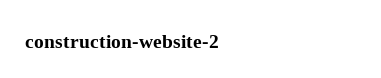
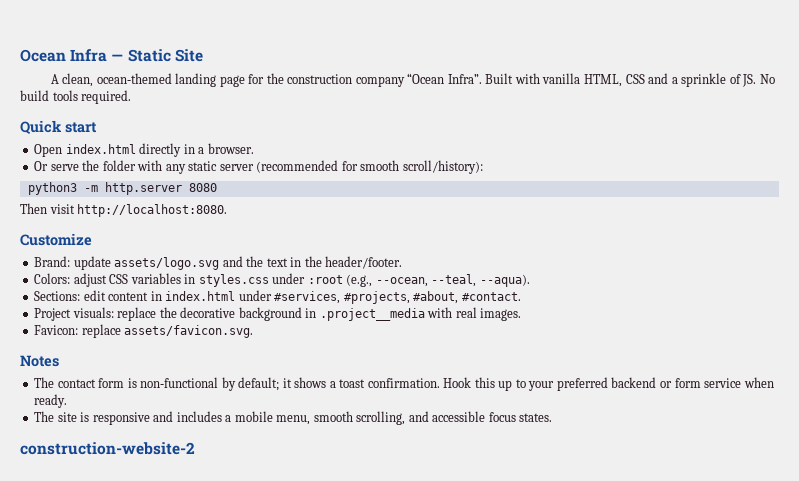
+ Ocean Infra — Static Site
+ A clean, ocean‑themed landing page for the construction company “Ocean Infra”. Built with vanilla HTML, CSS and a sprinkle of JS. No build tools required.
+ Quick start
+ Open index.html directly in a browser.
+ Or serve the folder with any static server (recommended for smooth scroll/history):
+ python3 -m http.server 8080
+ Then visit http://localhost:8080.
+ Customize
+ Brand: update assets/logo.svg and the text in the header/footer.
+ Colors: adjust CSS variables in styles.css under :root (e.g., --ocean, --teal, --aqua).
+ Sections: edit content in index.html under #services, #projects, #about, #contact.
+ Project visuals: replace the decorative background in .project__media with real images.
+ Favicon: replace assets/favicon.svg.
+ Notes
+ The contact form is non‑functional by default; it shows a toast confirmation. Hook this up to your preferred backend or form service when ready.
+ The site is responsive and includes a mobile menu, smooth scrolling, and accessible focus states.

